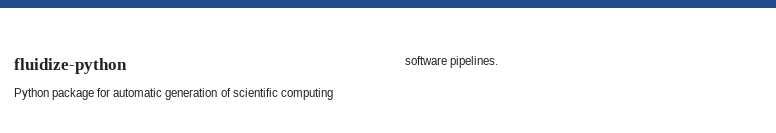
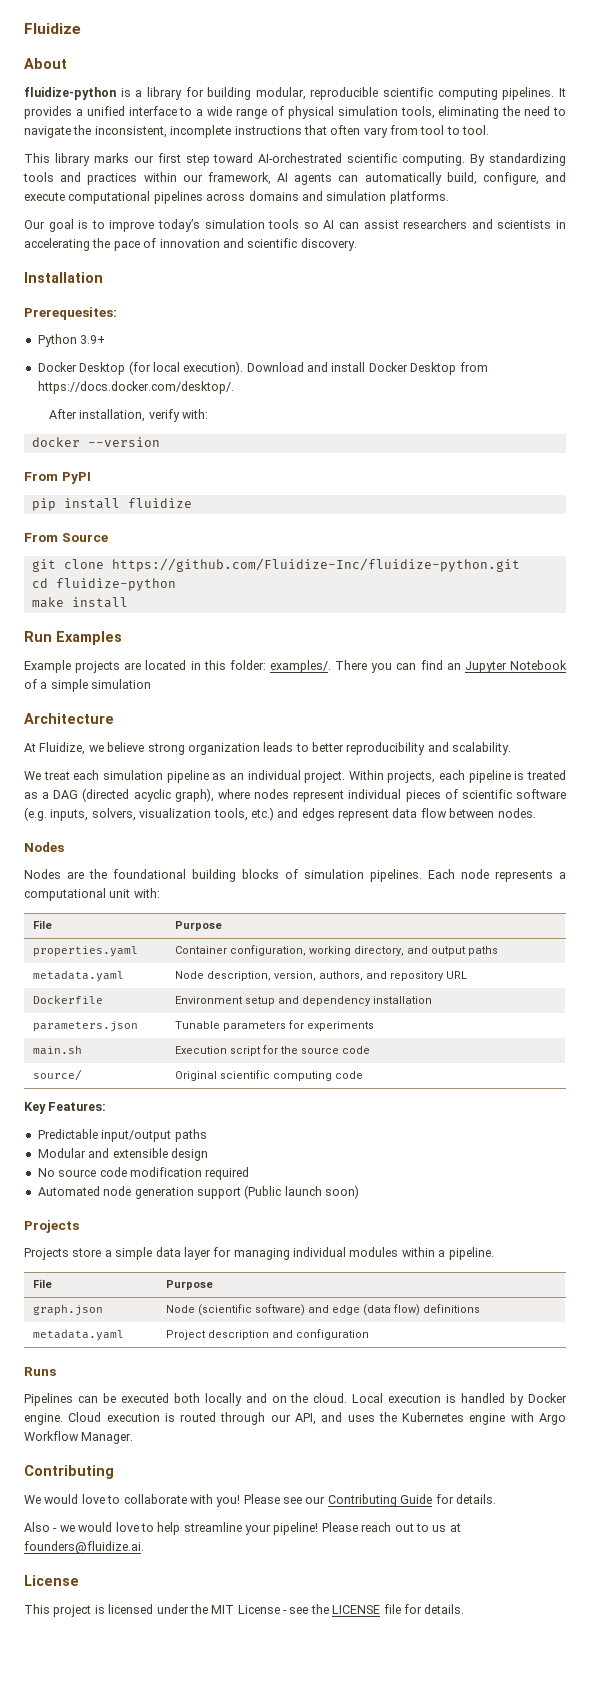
- fluidize-python
- Python package for automatic generation of scientific computing software pipelines.
+ Fluidize
+ About
+ fluidize-python is a library for building modular, reproducible scientific computing pipelines. It provides a unified interface to a wide range of physical simulation tools, eliminating the need to navigate the inconsistent, incomplete instructions that often vary from tool to tool.
+ This library marks our first step toward AI-orchestrated scientific computing. By standardizing tools and practices within our framework, AI agents can automatically build, configure, and execute computational pipelines across domains and simulation platforms.
+ Our goal is to improve today’s simulation tools so AI can assist researchers and scientists in accelerating the pace of innovation and scientific discovery.
+ Installation
+ Prerequesites:
+ Python 3.9+
+ Docker Desktop (for local execution). Download and install Docker Desktop from https://docs.docker.com/desktop/.
+ After installation, verify with:
+ docker --version
+ From PyPI
+ pip install fluidize
+ From Source
+ git clone https://github.com/Fluidize-Inc/fluidize-python.git
+ cd fluidize-python
+ make install
+ Run Examples
+ Example projects are located in this folder: examples/. There you can find an Jupyter Notebook of a simple simulation
+ Architecture
+ At Fluidize, we believe strong organization leads to better reproducibility and scalability.
+ We treat each simulation pipeline as an individual project. Within projects, each pipeline is treated as a DAG (directed acyclic graph), where nodes represent individual pieces of scientific software (e.g. inputs, solvers, visualization tools, etc.) and edges represent data flow between nodes.
+ Nodes
+ Nodes are the foundational building blocks of simulation pipelines. Each node represents a computational unit with:
+ File | Purpose
+ properties.yaml | Container configuration, working directory, and output paths
+ metadata.yaml | Node description, version, authors, and repository URL
+ Dockerfile | Environment setup and dependency installation
+ parameters.json | Tunable parameters for experiments
+ main.sh | Execution script for the source code
+ source/ | Original scientific computing code
+ Key Features:
+ Predictable input/output paths
+ Modular and extensible design
+ No source code modification required
+ Automated node generation support (Public launch soon)
+ Projects
+ Projects store a simple data layer for managing individual modules within a pipeline.
+ File | Purpose
+ graph.json | Node (scientific software) and edge (data flow) definitions
+ metadata.yaml | Project description and configuration
+ Runs
+ Pipelines can be executed both locally and on the cloud. Local execution is handled by Docker engine. Cloud execution is routed through our API, and uses the Kubernetes engine with Argo Workflow Manager.
+ Contributing
+ We would love to collaborate with you! Please see our Contributing Guide for details.
+ Also - we would love to help streamline your pipeline! Please reach out to us at founders@fluidize.ai.
+ License
+ This project is licensed under the MIT License - see the LICENSE file for details.

